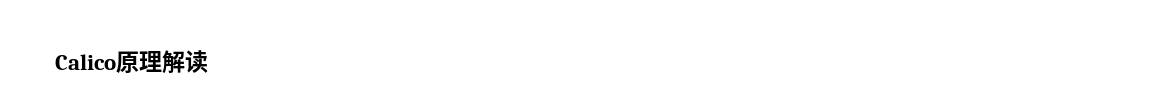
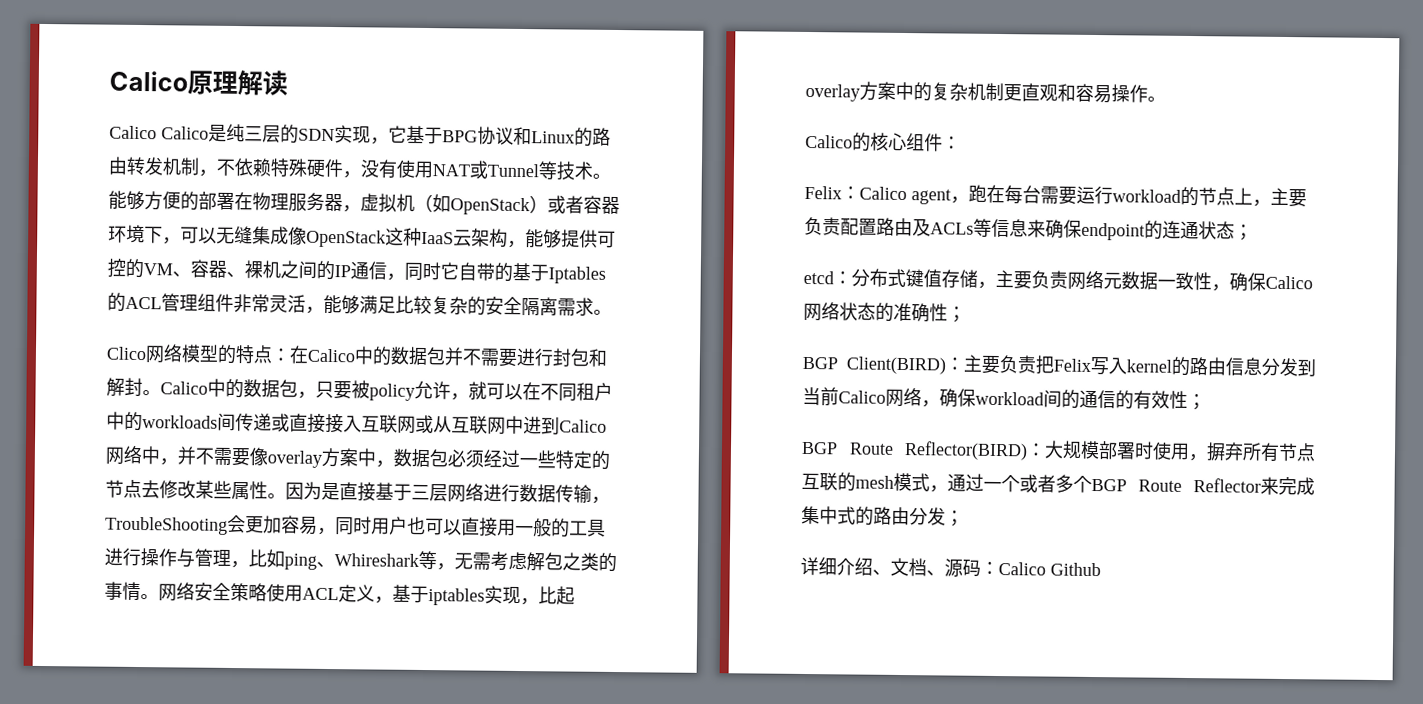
+ Calico Calico是纯三层的SDN实现，它基于BPG协议和Linux的路由转发机制，不依赖特殊硬件，没有使用NAT或Tunnel等技术。能够方便的部署在物理服务器，虚拟机（如OpenStack）或者容器环境下，可以无缝集成像OpenStack这种IaaS云架构，能够提供可控的VM、容器、裸机之间的IP通信，同时它自带的基于Iptables的ACL管理组件非常灵活，能够满足比较复杂的安全隔离需求。
+ Clico网络模型的特点：在Calico中的数据包并不需要进行封包和解封。Calico中的数据包，只要被policy允许，就可以在不同租户中的workloads间传递或直接接入互联网或从互联网中进到Calico网络中，并不需要像overlay方案中，数据包必须经过一些特定的节点去修改某些属性。因为是直接基于三层网络进行数据传输，TroubleShooting会更加容易，同时用户也可以直接用一般的工具进行操作与管理，比如ping、Whireshark等，无需考虑解包之类的事情。网络安全策略使用ACL定义，基于iptables实现，比起overlay方案中的复杂机制更直观和容易操作。
+ Calico的核心组件：
+ Felix：Calico agent，跑在每台需要运行workload的节点上，主要负责配置路由及ACLs等信息来确保endpoint的连通状态；
+ etcd：分布式键值存储，主要负责网络元数据一致性，确保Calico网络状态的准确性；
+ BGP Client(BIRD)：主要负责把Felix写入kernel的路由信息分发到当前Calico网络，确保workload间的通信的有效性；
+ BGP Route Reflector(BIRD)：大规模部署时使用，摒弃所有节点互联的mesh模式，通过一个或者多个BGP Route Reflector来完成集中式的路由分发；
+ 详细介绍、文档、源码：Calico Github

